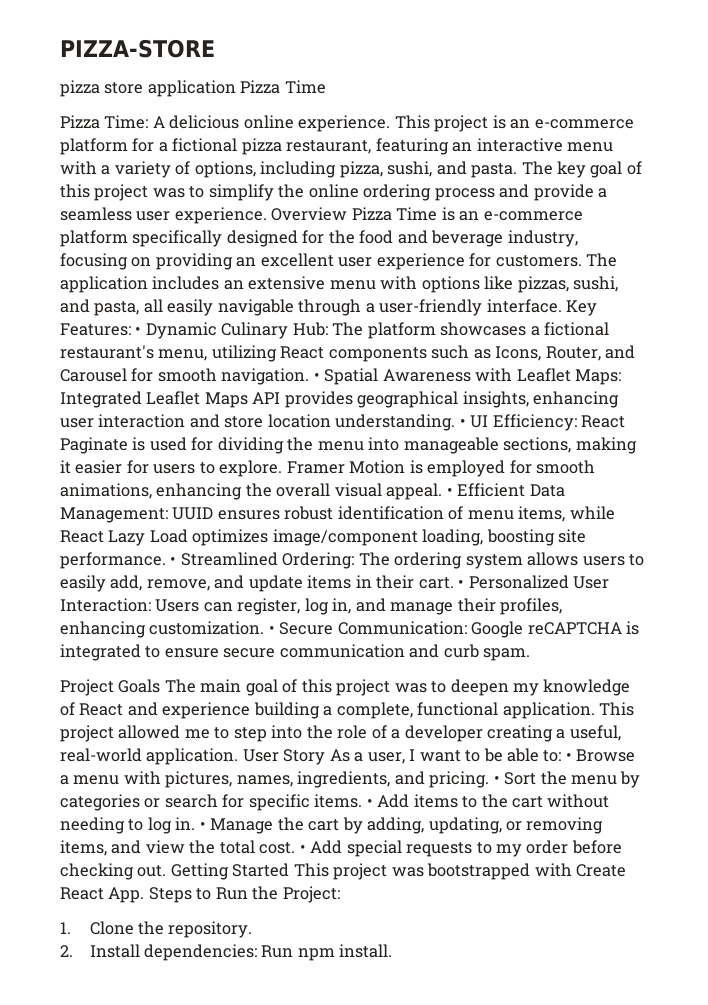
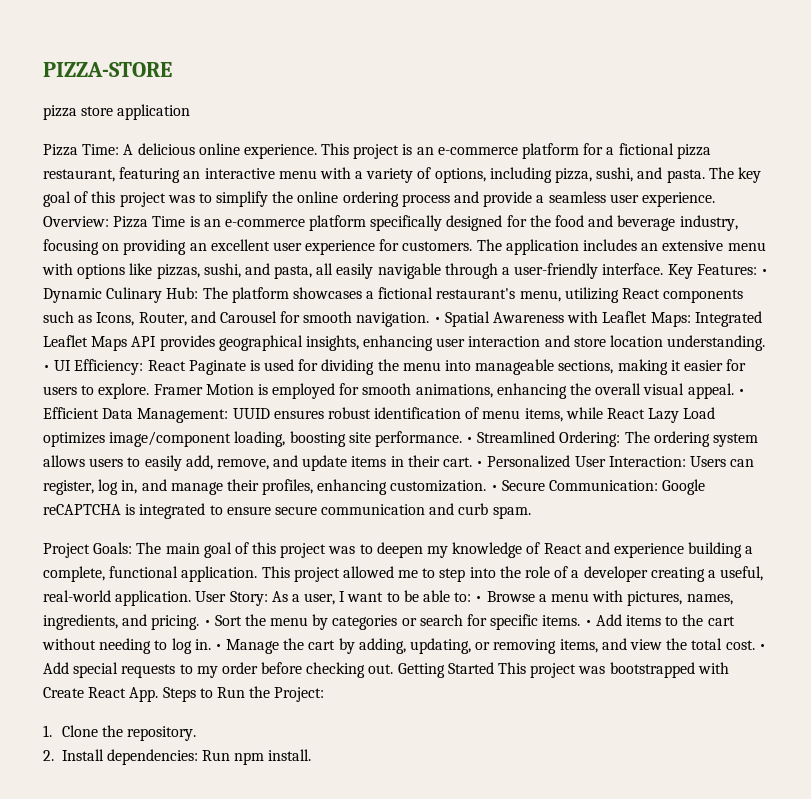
- pizza store application Pizza Time
+ pizza store application
- Overview Pizza Time is an e-commerce platform specifically designed for the food and beverage industry, focusing on providing an excellent user experience for customers.
+ Overview: Pizza Time is an e-commerce platform specifically designed for the food and beverage industry, focusing on providing an excellent user experience for customers.
- Project Goals The main goal of this project was to deepen my knowledge of React and experience building a complete, functional application.
+ Project Goals: The main goal of this project was to deepen my knowledge of React and experience building a complete, functional application.
- User Story As a user, I want to be able to: • Browse a menu with pictures, names, ingredients, and pricing.
+ User Story: As a user, I want to be able to: • Browse a menu with pictures, names, ingredients, and pricing.

